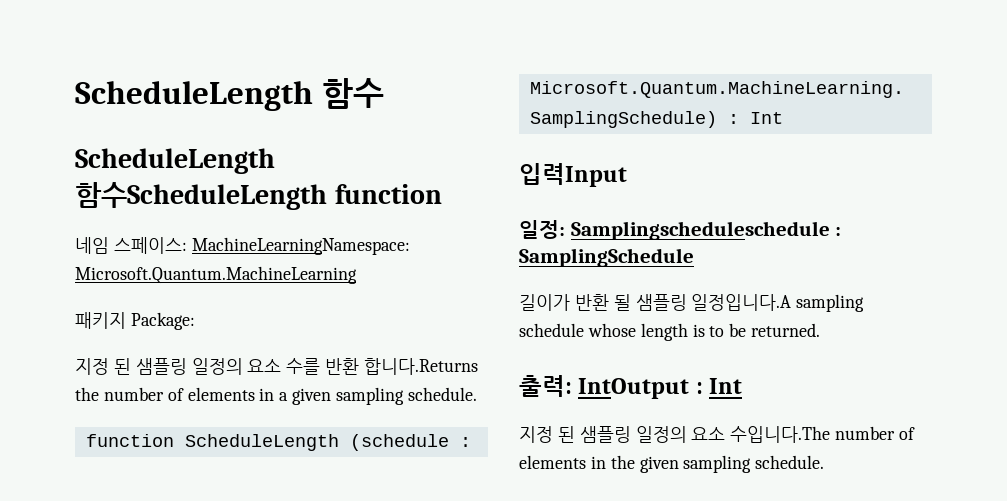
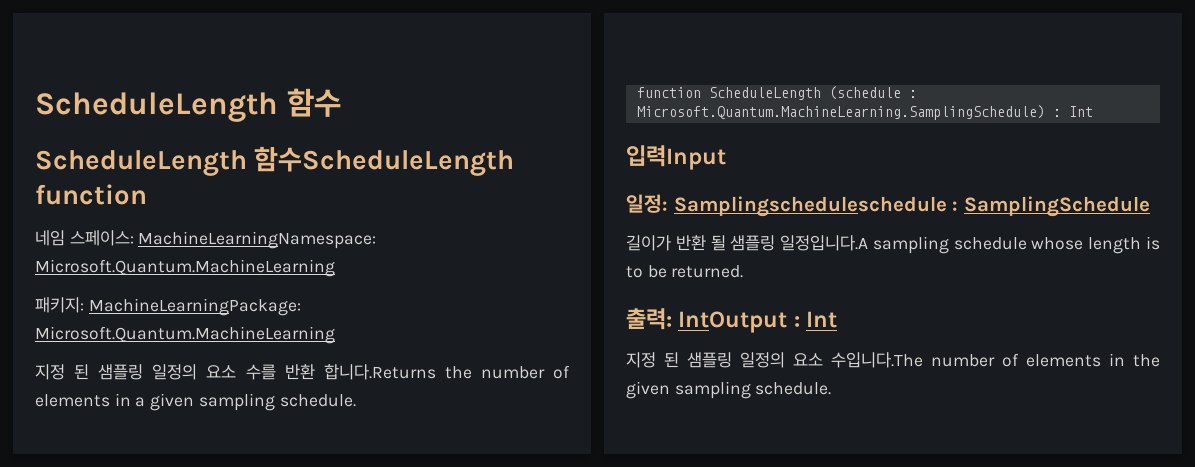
- 패키지 Package:
+ 패키지: MachineLearningPackage: Microsoft.Quantum.MachineLearning

